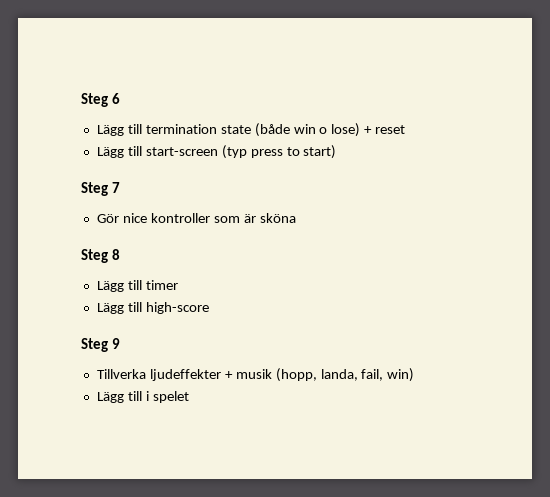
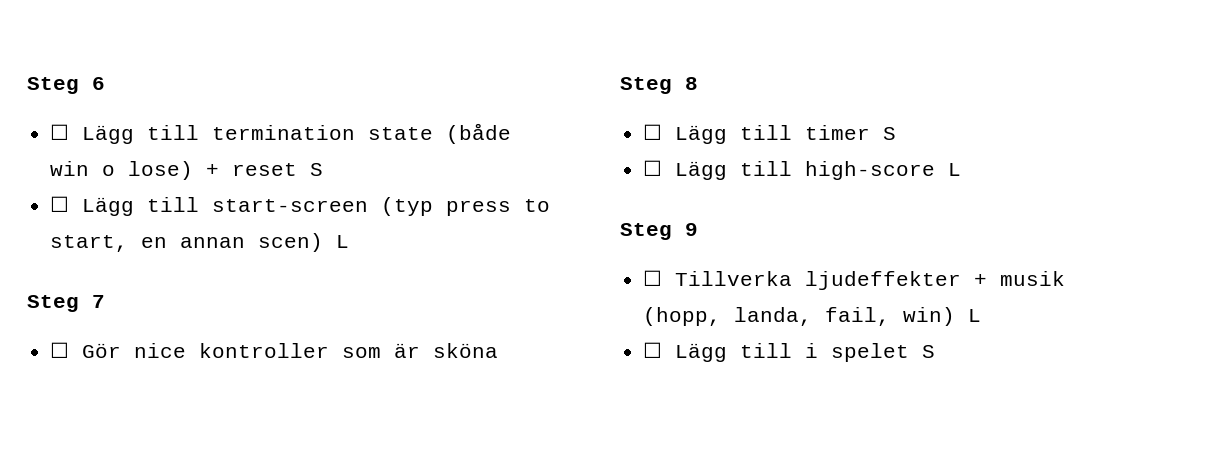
- Lägg till termination state (både win o lose) + reset
- Lägg till start-screen (typ press to start)
+ ☐ Lägg till termination state (både win o lose) + reset S
+ ☐ Lägg till start-screen (typ press to start, en annan scen) L
- Gör nice kontroller som är sköna
+ ☐ Gör nice kontroller som är sköna
- Lägg till timer
- Lägg till high-score
+ ☐ Lägg till timer S
+ ☐ Lägg till high-score L
- Tillverka ljudeffekter + musik (hopp, landa, fail, win)
- Lägg till i spelet
+ ☐ Tillverka ljudeffekter + musik (hopp, landa, fail, win) L
+ ☐ Lägg till i spelet S

